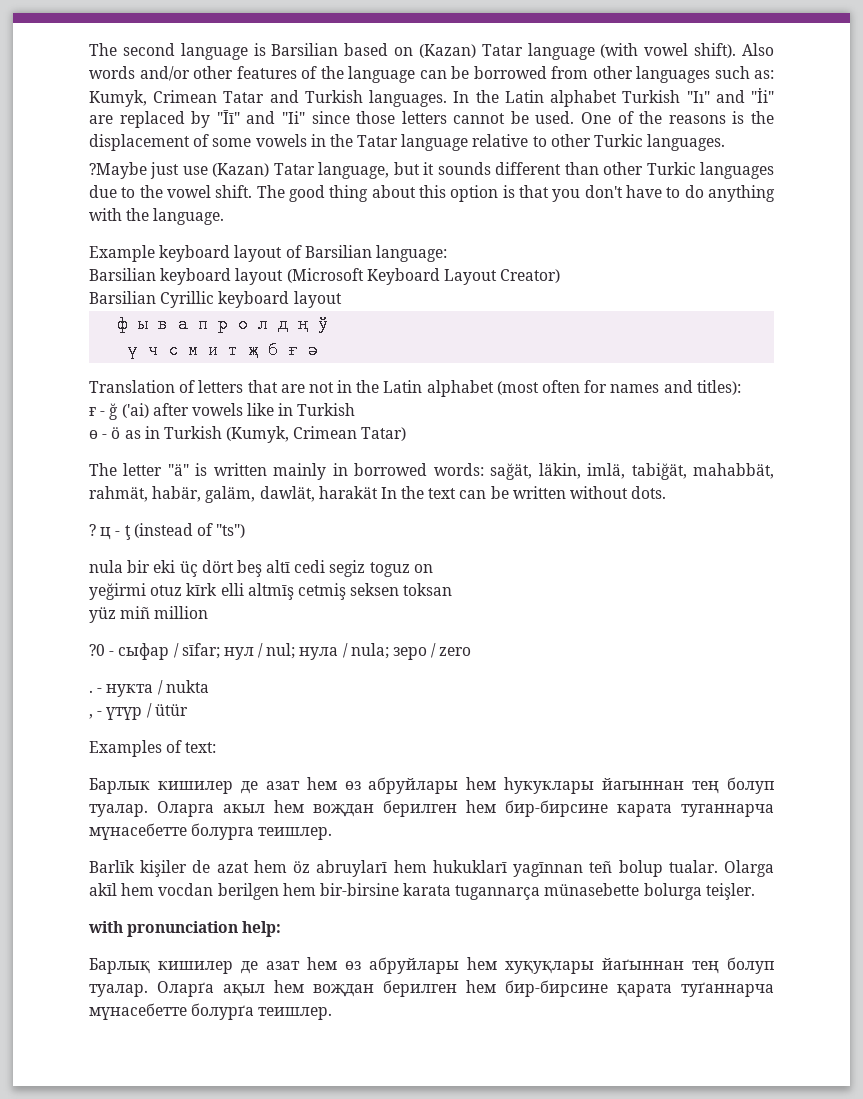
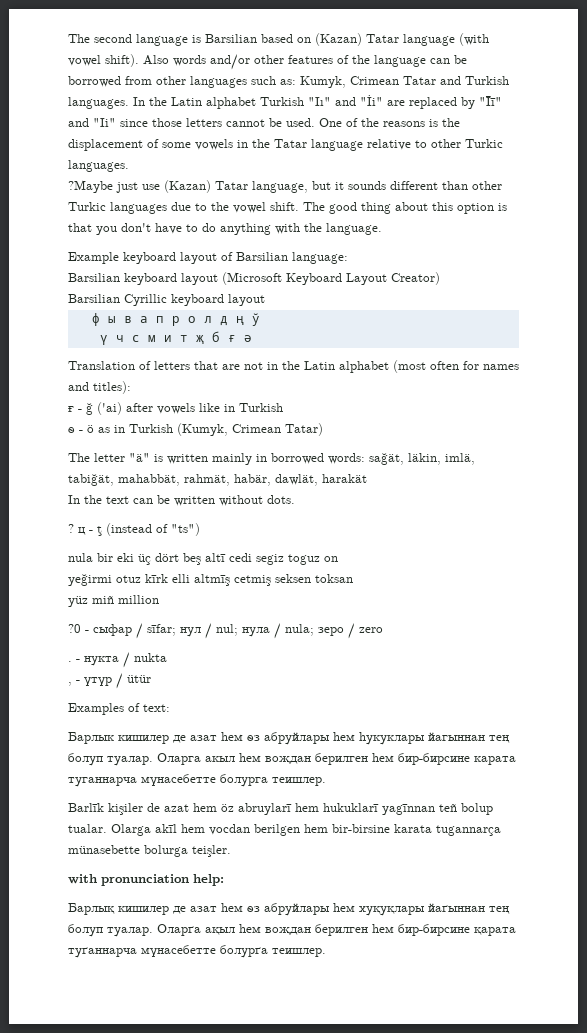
- The letter "ä" is written mainly in borrowed words: sağät, läkin, imlä, tabiğät, mahabbät, rahmät, habär, galäm, dawlät, harakät In the text can be written without dots.
+ The letter "ä" is written mainly in borrowed words: sağät, läkin, imlä, tabiğät, mahabbät, rahmät, habär, dawlät, harakät
+ In the text can be written without dots.

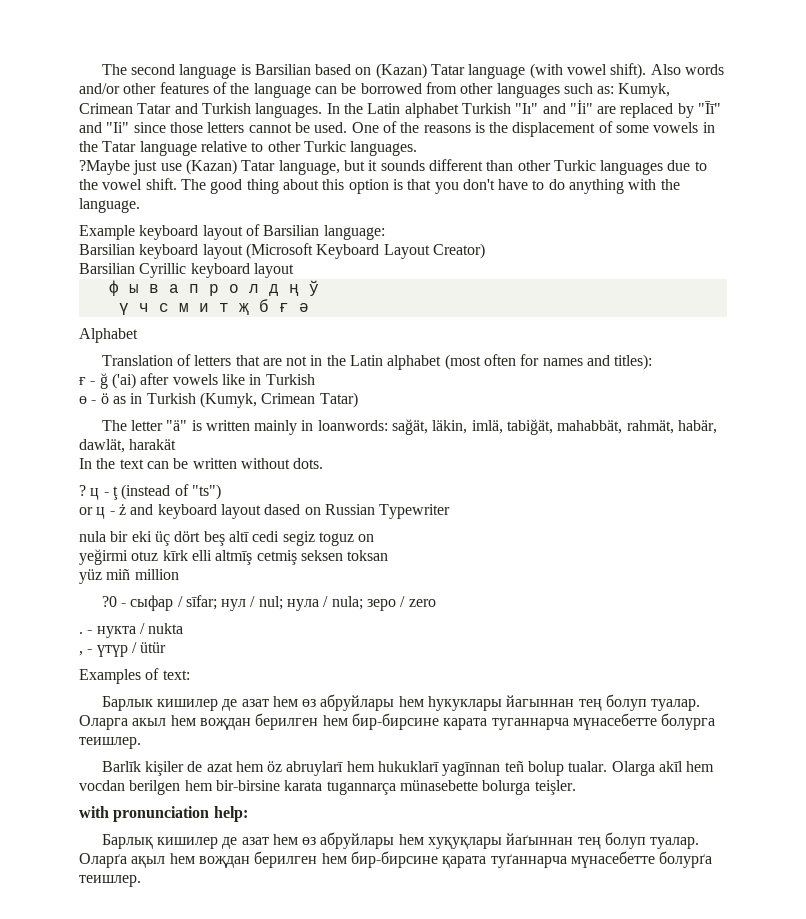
+ Alphabet
- The letter "ä" is written mainly in borrowed words: sağät, läkin, imlä, tabiğät, mahabbät, rahmät, habär, dawlät, harakät
+ The letter "ä" is written mainly in loanwords: sağät, läkin, imlä, tabiğät, mahabbät, rahmät, habär, dawlät, harakät
+ or ц - ż and keyboard layout dased on Russian Typewriter

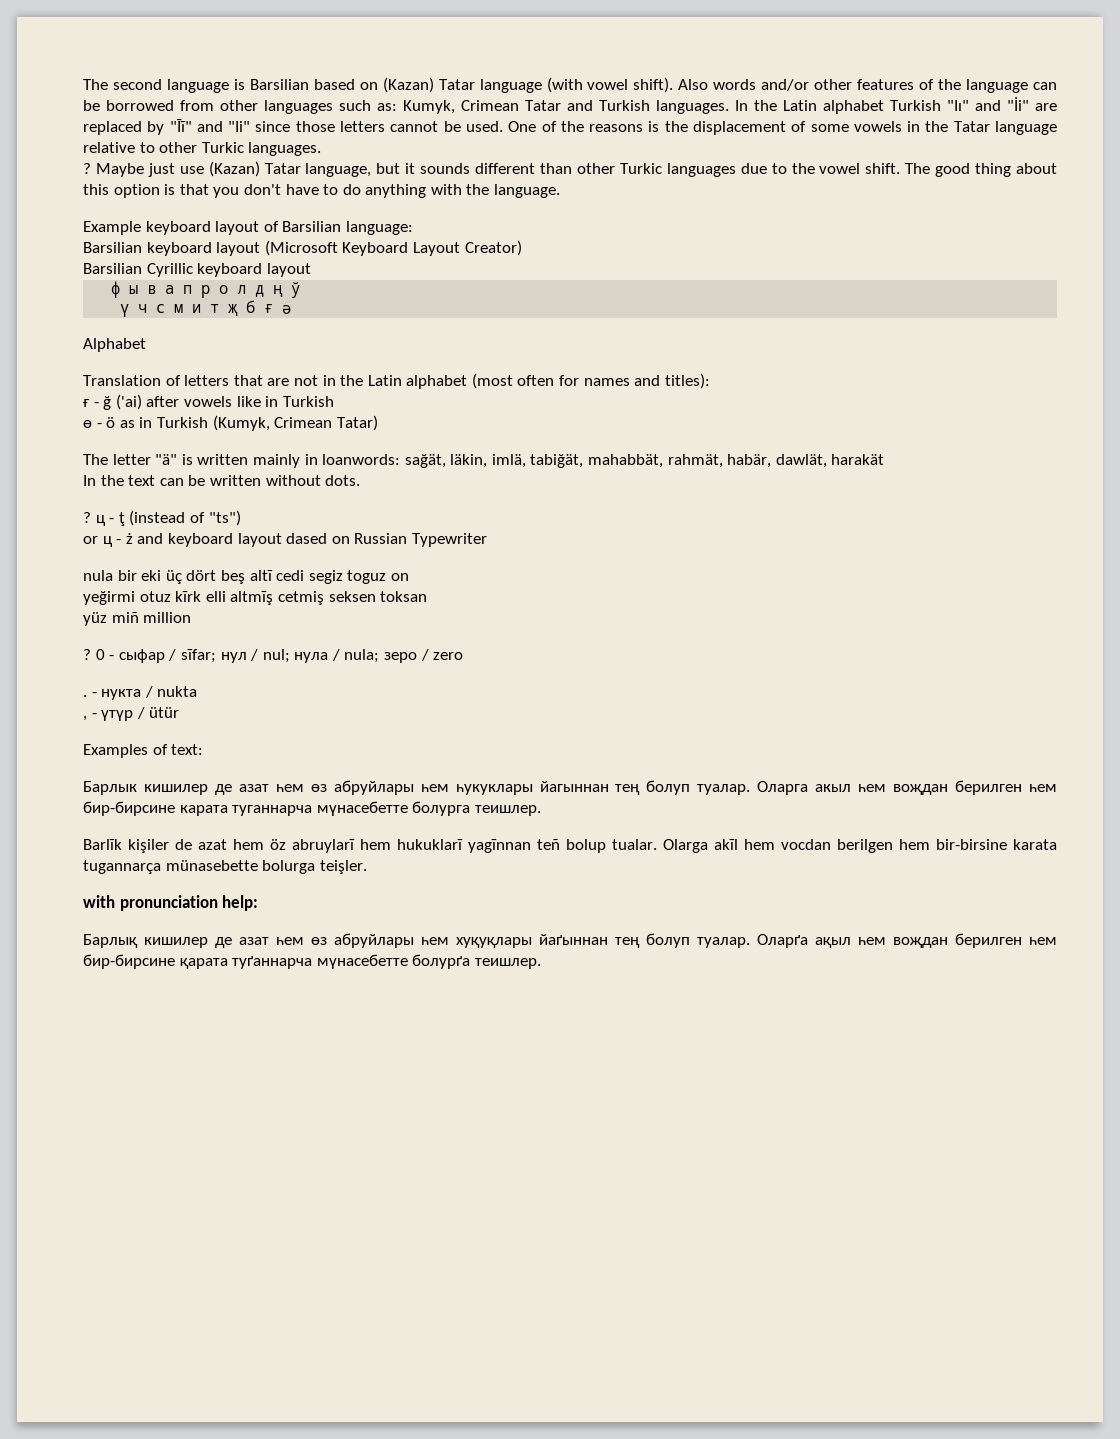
- ?Maybe just use (Kazan) Tatar language, but it sounds different than other Turkic languages due to the vowel shift.
+ ? Maybe just use (Kazan) Tatar language, but it sounds different than other Turkic languages due to the vowel shift.
- ?0 - сыфар / sīfar; нул / nul; нула / nula; зеро / zero
+ ? 0 - сыфар / sīfar; нул / nul; нула / nula; зеро / zero

